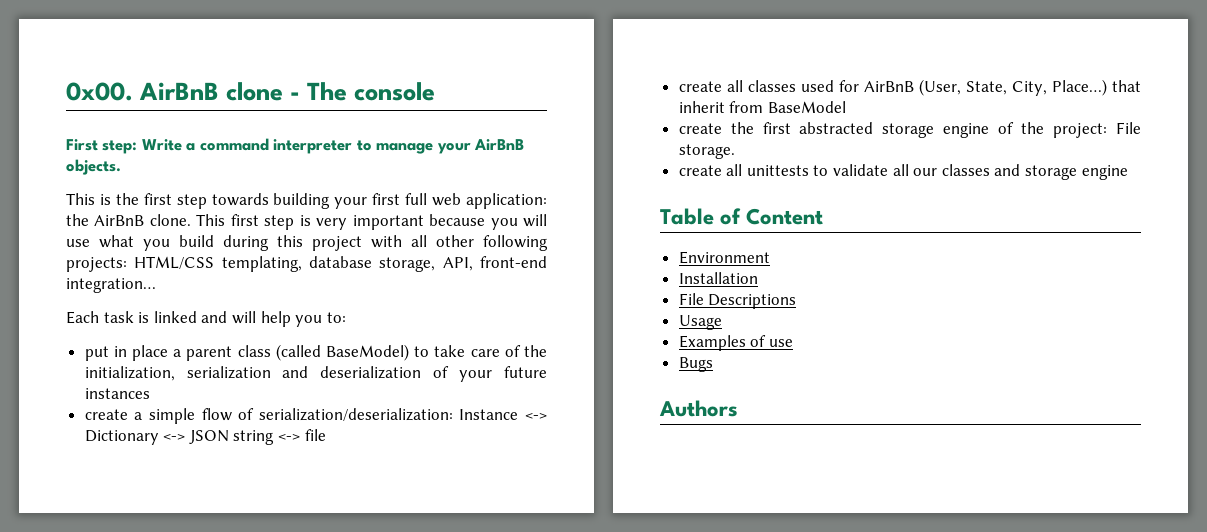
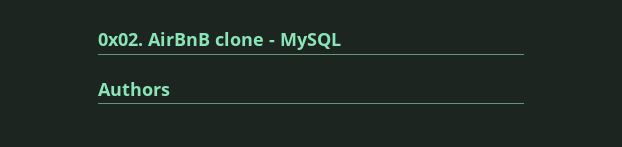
- 0x00.
+ 0x02.
- AirBnB clone - The console
- First step: Write a command interpreter to manage your AirBnB objects.
- This is the first step towards building your first full web application: the AirBnB clone. This first step is very important because you will use what you build during this project with all other following projects: HTML/CSS templating, database storage, API, front-end integration…
- Each task is linked and will help you to:
- put in place a parent class (called BaseModel) to take care of the initialization, serialization and deserialization of your future instances
- create a simple flow of serialization/deserialization: Instance <-> Dictionary <-> JSON string <-> file
- create all classes used for AirBnB (User, State, City, Place…) that inherit from BaseModel
- create the first abstracted storage engine of the project: File storage.
- create all unittests to validate all our classes and storage engine
- Table of Content
- Environment
- Installation
- File Descriptions
- Usage
- Examples of use
- Bugs
+ AirBnB clone - MySQL

